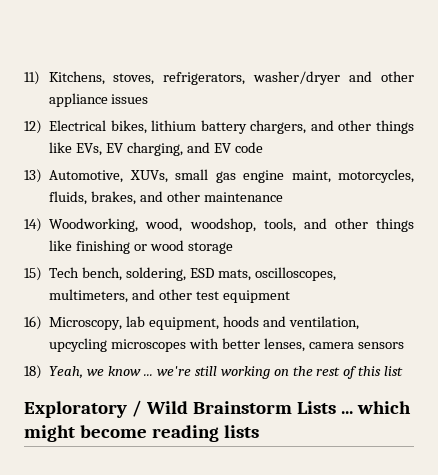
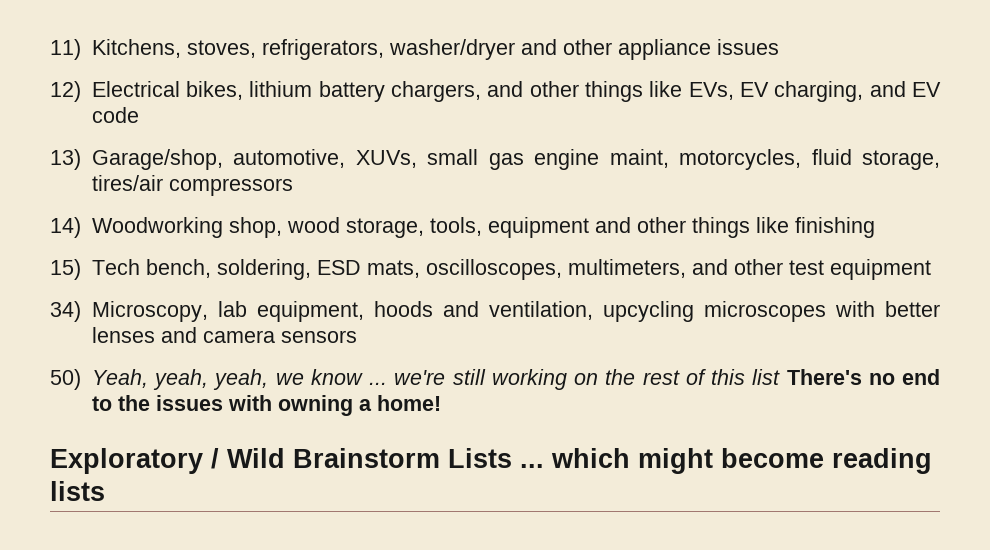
- 13) Automotive, XUVs, small gas engine maint, motorcycles, fluids, brakes, and other maintenance
- 14) Woodworking, wood, woodshop, tools, and other things like finishing or wood storage
+ 13) Garage/shop, automotive, XUVs, small gas engine maint, motorcycles, fluid storage, tires/air compressors
+ 14) Woodworking shop, wood storage, tools, equipment and other things like finishing
- 16) Microscopy, lab equipment, hoods and ventilation, upcycling microscopes with better lenses, camera sensors
+ 34) Microscopy, lab equipment, hoods and ventilation, upcycling microscopes with better lenses and camera sensors
- 18) Yeah, we know ... we're still working on the rest of this list
+ 50) Yeah, yeah, yeah, we know ... we're still working on the rest of this list There's no end to the issues with owning a home!

